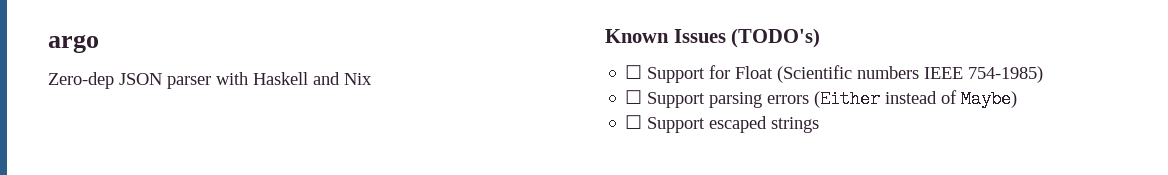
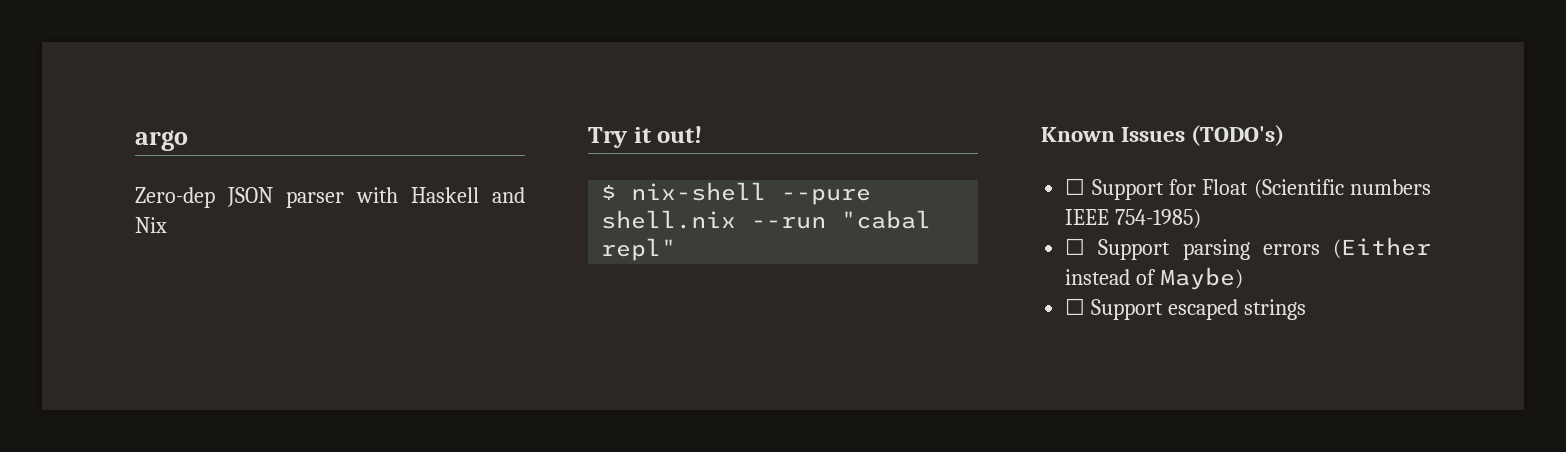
+ Try it out!
+ $ nix-shell --pure shell.nix --run "cabal repl"

